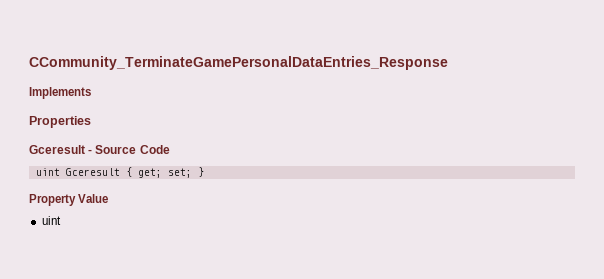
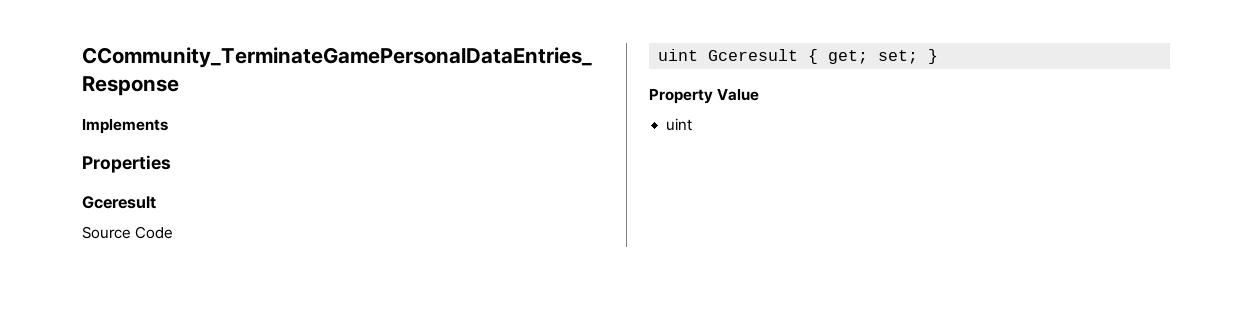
  Properties
- Gceresult - Source Code
+ Gceresult
+ Source Code

